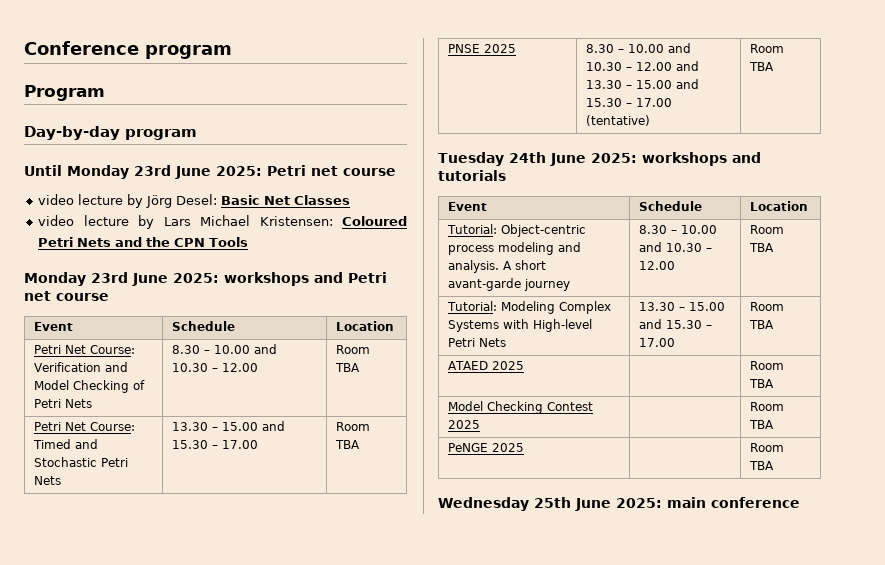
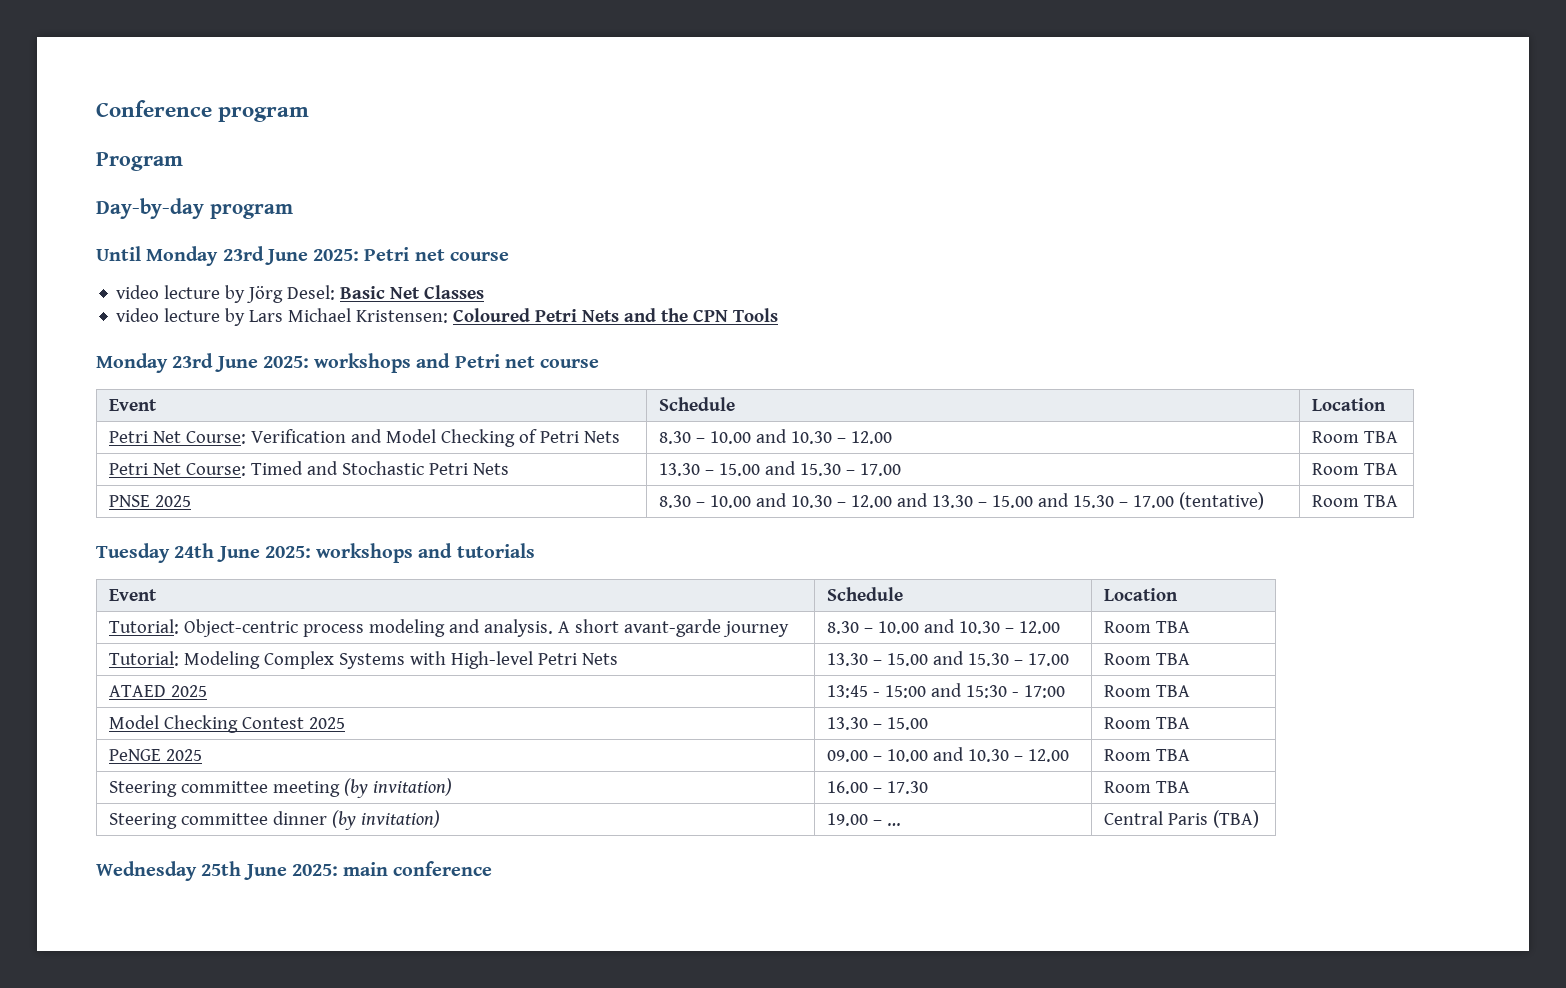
- ATAED 2025 | | Room TBA
+ ATAED 2025 | 13:45 - 15:00 and 15:30 - 17:00 | Room TBA
- Model Checking Contest 2025 | | Room TBA
+ Model Checking Contest 2025 | 13.30 – 15.00 | Room TBA
- PeNGE 2025 | | Room TBA
+ PeNGE 2025 | 09.00 – 10.00 and 10.30 – 12.00 | Room TBA
+ Steering committee meeting (by invitation) | 16.00 – 17.30 | Room TBA
+ Steering committee dinner (by invitation) | 19.00 – … | Central Paris (TBA)

